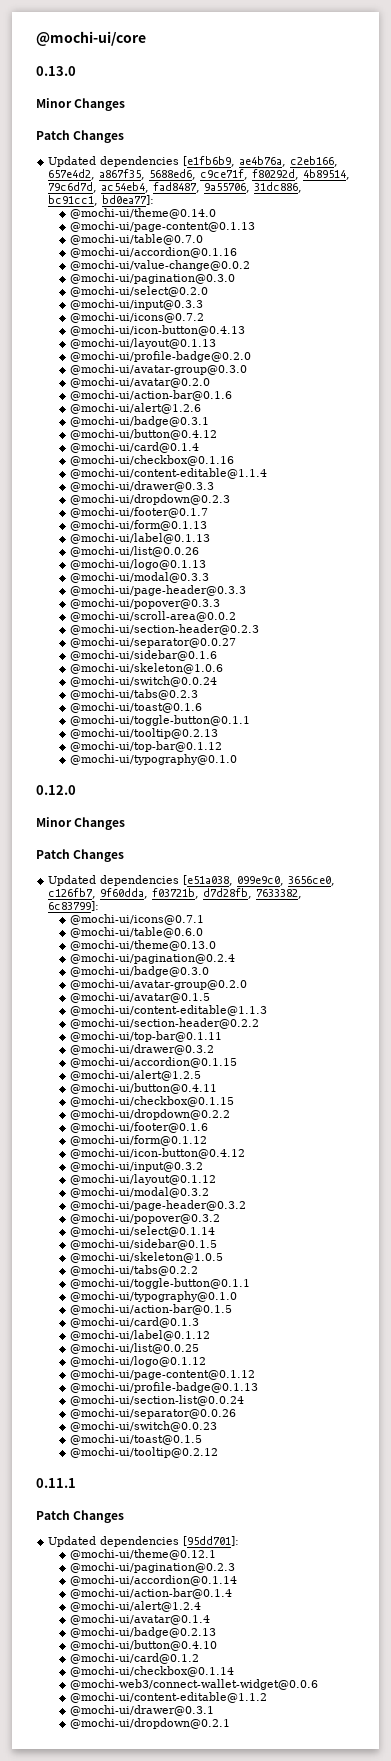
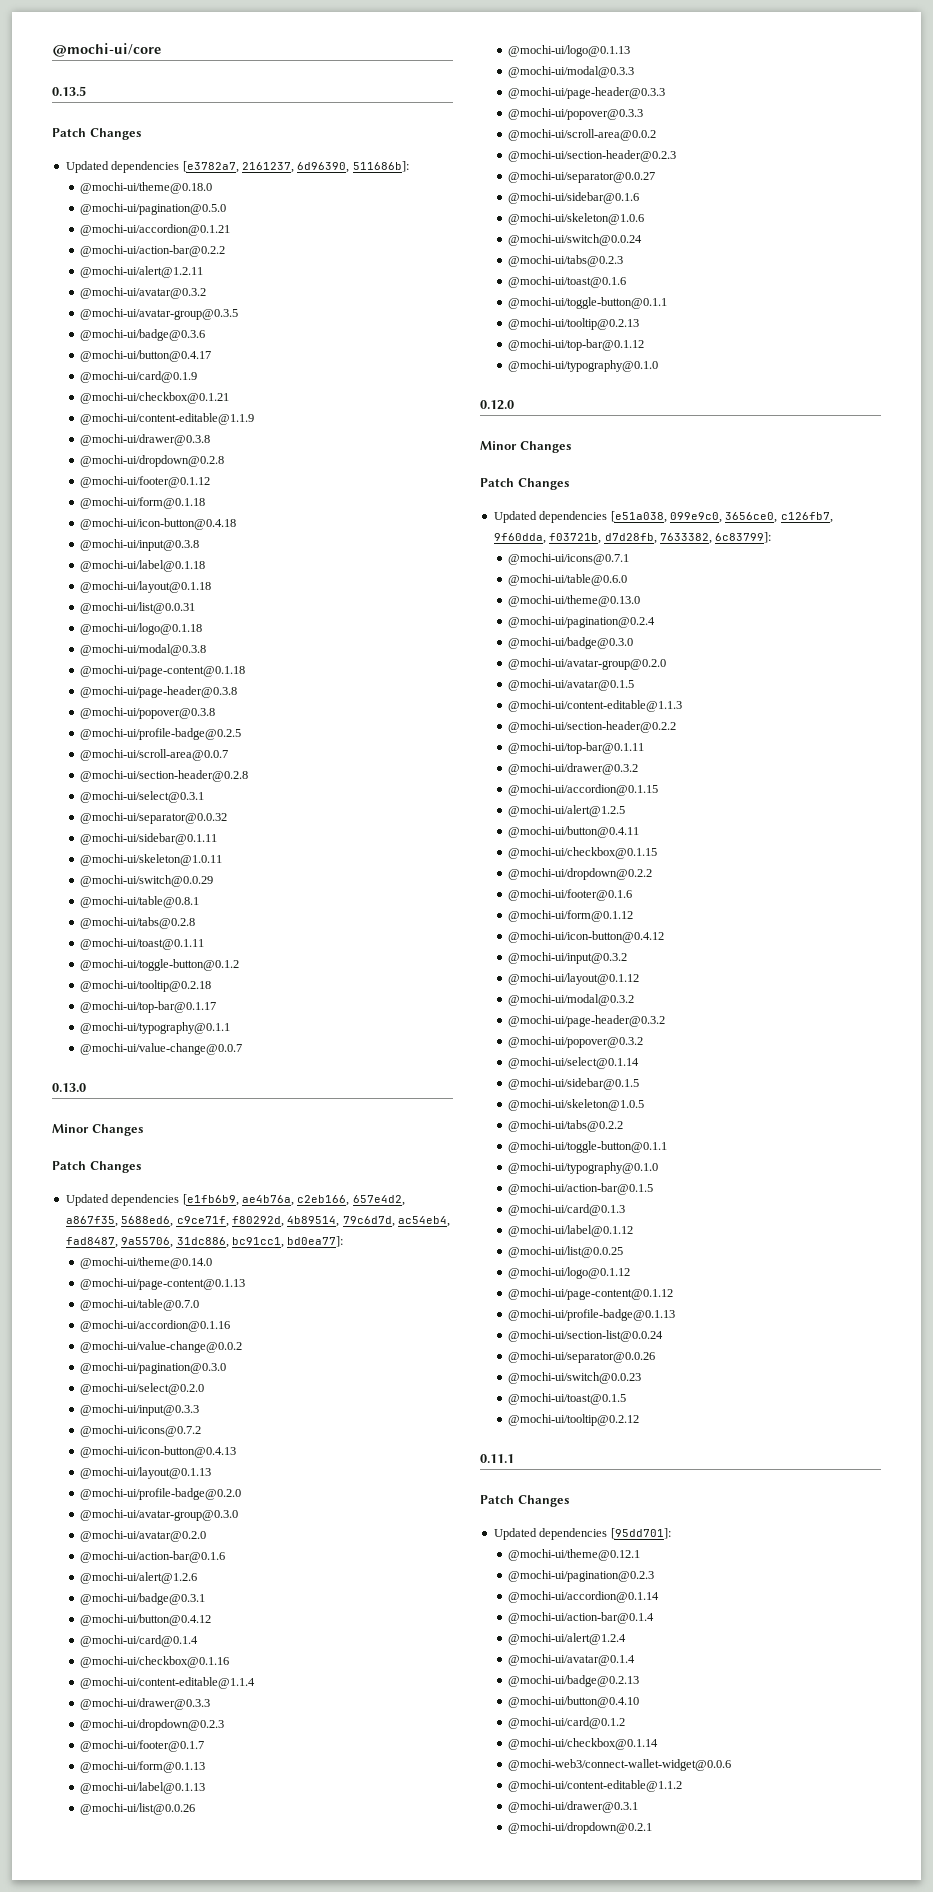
+ 0.13.5
+ Patch Changes
+ Updated dependencies [e3782a7, 2161237, 6d96390, 511686b]:
+ @mochi-ui/theme@0.18.0
+ @mochi-ui/pagination@0.5.0
+ @mochi-ui/accordion@0.1.21
+ @mochi-ui/action-bar@0.2.2
+ @mochi-ui/alert@1.2.11
+ @mochi-ui/avatar@0.3.2
+ @mochi-ui/avatar-group@0.3.5
+ @mochi-ui/badge@0.3.6
+ @mochi-ui/button@0.4.17
+ @mochi-ui/card@0.1.9
+ @mochi-ui/checkbox@0.1.21
+ @mochi-ui/content-editable@1.1.9
+ @mochi-ui/drawer@0.3.8
+ @mochi-ui/dropdown@0.2.8
+ @mochi-ui/footer@0.1.12
+ @mochi-ui/form@0.1.18
+ @mochi-ui/icon-button@0.4.18
+ @mochi-ui/input@0.3.8
+ @mochi-ui/label@0.1.18
+ @mochi-ui/layout@0.1.18
+ @mochi-ui/list@0.0.31
+ @mochi-ui/logo@0.1.18
+ @mochi-ui/modal@0.3.8
+ @mochi-ui/page-content@0.1.18
+ @mochi-ui/page-header@0.3.8
+ @mochi-ui/popover@0.3.8
+ @mochi-ui/profile-badge@0.2.5
+ @mochi-ui/scroll-area@0.0.7
+ @mochi-ui/section-header@0.2.8
+ @mochi-ui/select@0.3.1
+ @mochi-ui/separator@0.0.32
+ @mochi-ui/sidebar@0.1.11
+ @mochi-ui/skeleton@1.0.11
+ @mochi-ui/switch@0.0.29
+ @mochi-ui/table@0.8.1
+ @mochi-ui/tabs@0.2.8
+ @mochi-ui/toast@0.1.11
+ @mochi-ui/toggle-button@0.1.2
+ @mochi-ui/tooltip@0.2.18
+ @mochi-ui/top-bar@0.1.17
+ @mochi-ui/typography@0.1.1
+ @mochi-ui/value-change@0.0.7

